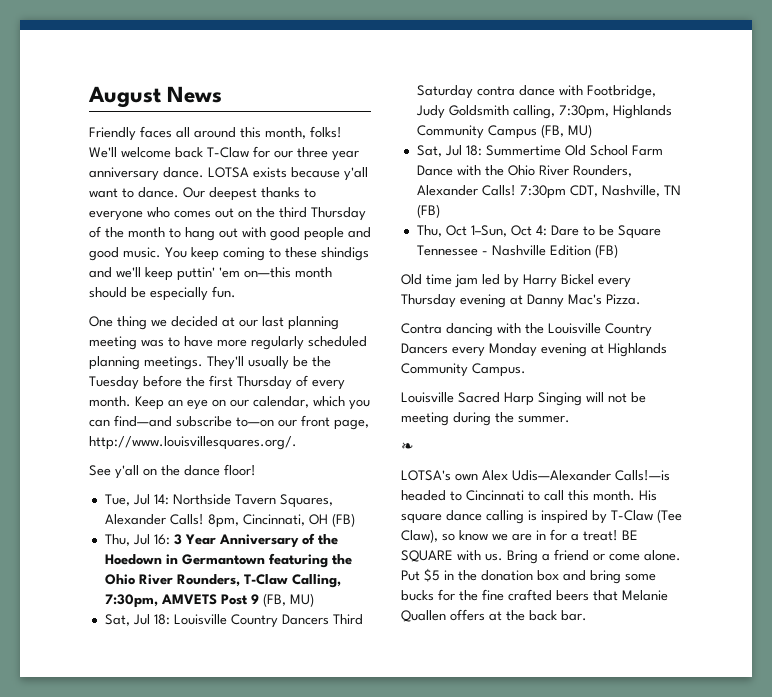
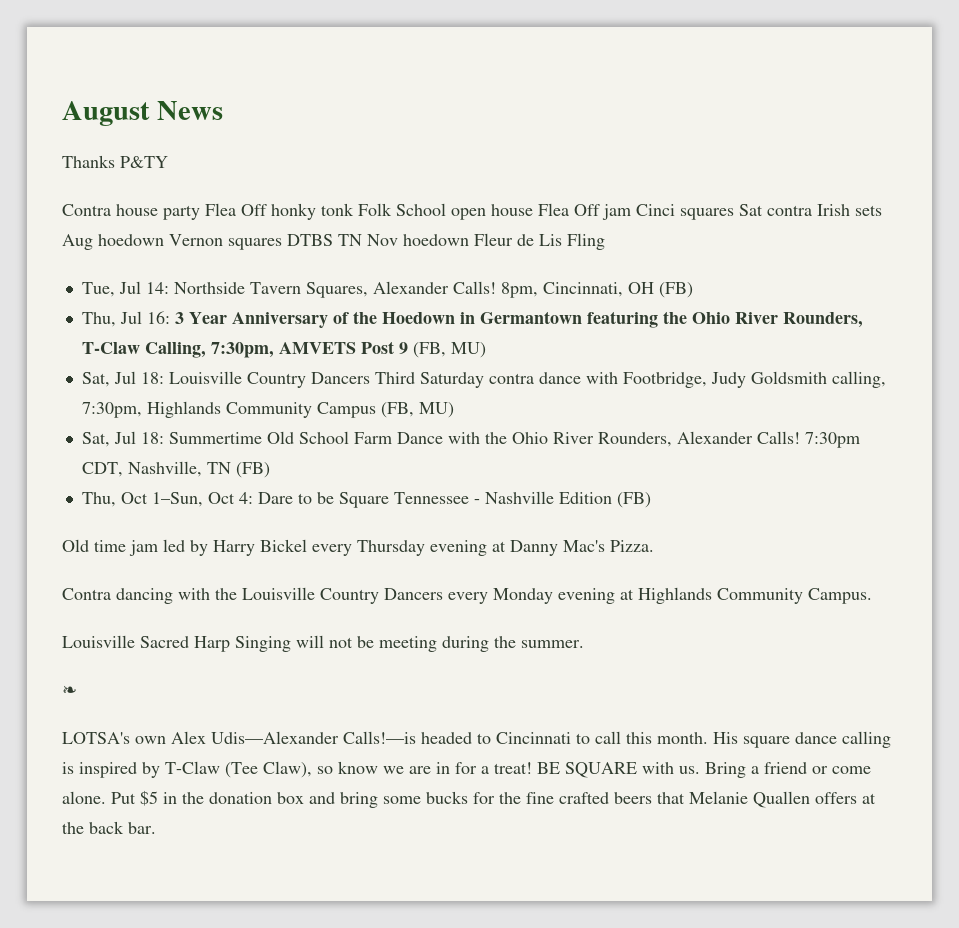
- Friendly faces all around this month, folks! We'll welcome back T-Claw for our three year anniversary dance. LOTSA exists because y'all want to dance. Our deepest thanks to everyone who comes out on the third Thursday of the month to hang out with good people and good music. You keep coming to these shindigs and we'll keep puttin' 'em on—this month should be especially fun.
- One thing we decided at our last planning meeting was to have more regularly scheduled planning meetings. They'll usually be the Tuesday before the first Thursday of every month. Keep an eye on our calendar, which you can find—and subscribe to—on our front page, http://www.louisvillesquares.org/.
- See y'all on the dance floor!
+ Thanks P&TY
+ Contra house party Flea Off honky tonk Folk School open house Flea Off jam Cinci squares Sat contra Irish sets Aug hoedown Vernon squares DTBS TN Nov hoedown Fleur de Lis Fling

